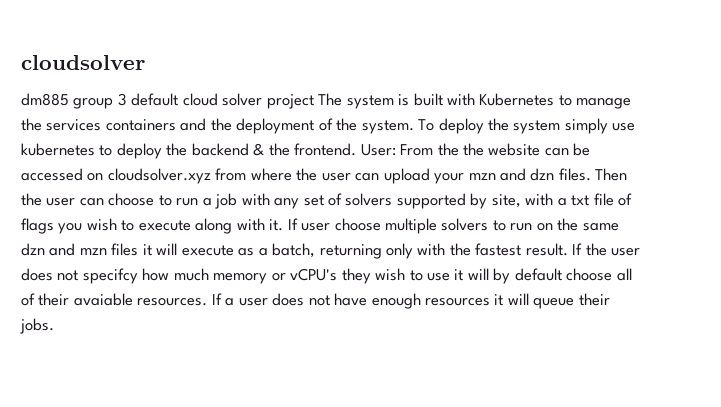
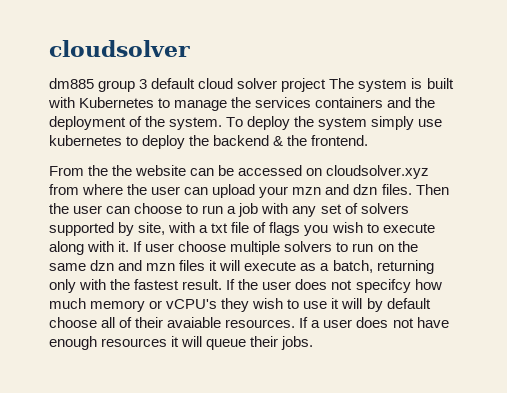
- To deploy the system simply use kubernetes to deploy the backend & the frontend. User: From the the website can be accessed on cloudsolver.xyz from where the user can upload your mzn and dzn files.
+ To deploy the system simply use kubernetes to deploy the backend & the frontend.
+ From the the website can be accessed on cloudsolver.xyz from where the user can upload your mzn and dzn files.

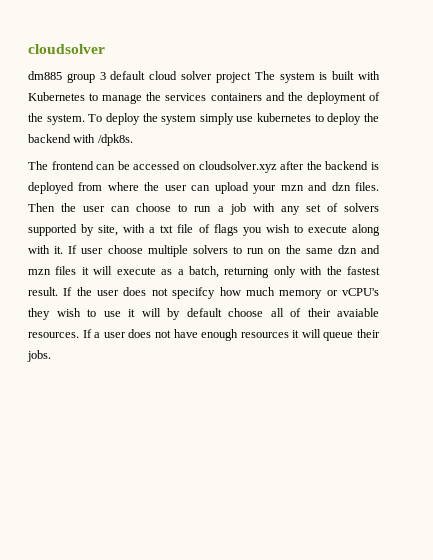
- To deploy the system simply use kubernetes to deploy the backend & the frontend.
- From the the website can be accessed on cloudsolver.xyz from where the user can upload your mzn and dzn files.
+ To deploy the system simply use kubernetes to deploy the backend with /dpk8s.
+ The frontend can be accessed on cloudsolver.xyz after the backend is deployed from where the user can upload your mzn and dzn files.

